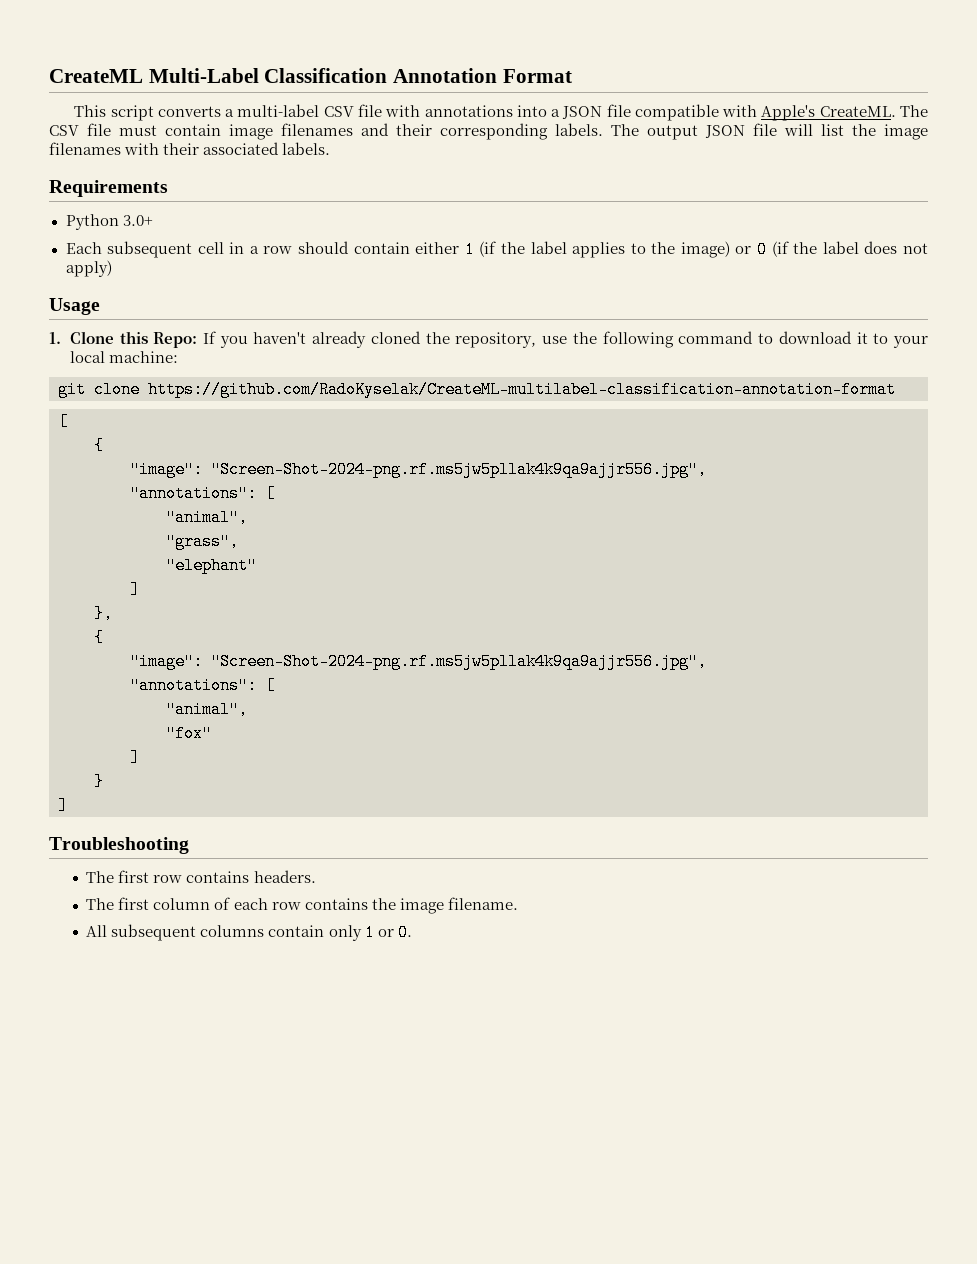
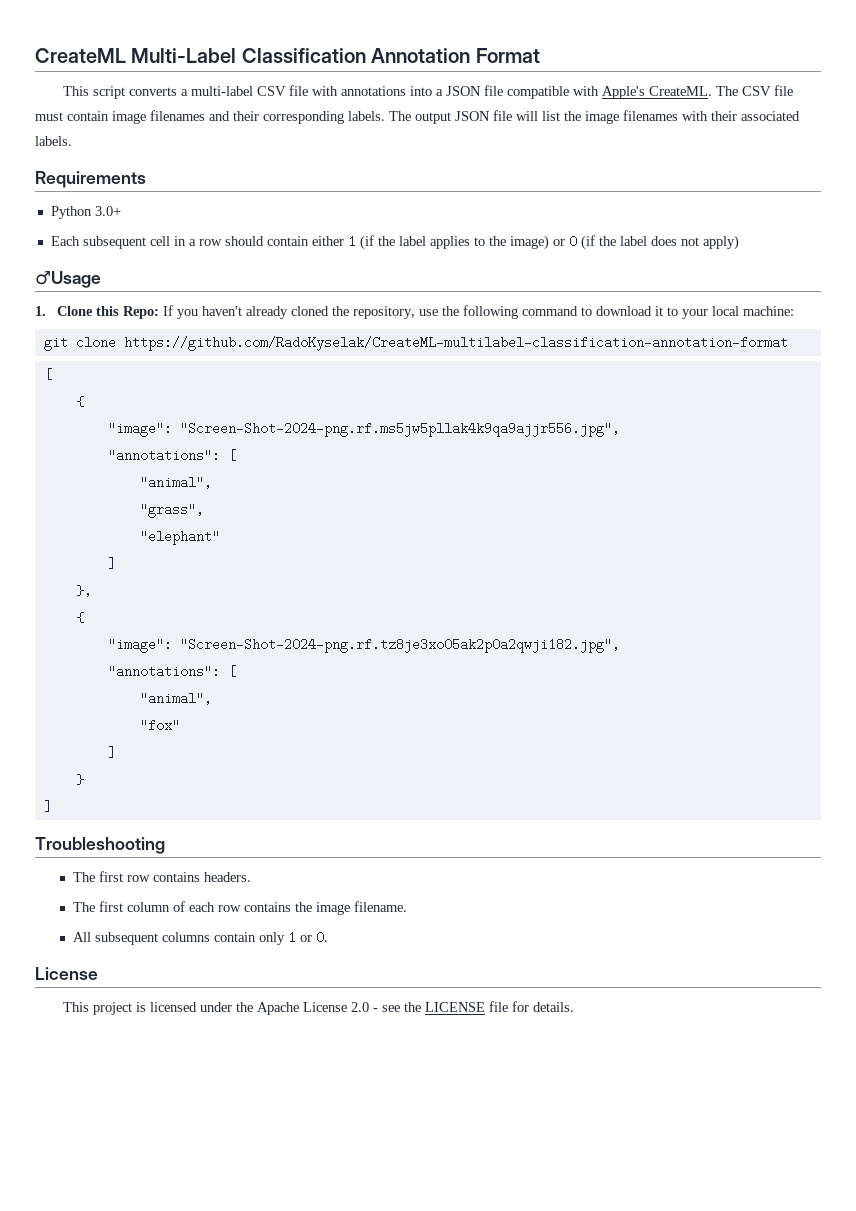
- Usage
+ ♂Usage
  },
  {
- "image": "Screen-Shot-2024-png.rf.ms5jw5pllak4k9qa9ajjr556.jpg",
+ "image": "Screen-Shot-2024-png.rf.tz8je3xo05ak2p0a2qwji182.jpg",
  All subsequent columns contain only 1 or 0.
+ License
+ This project is licensed under the Apache License 2.0 - see the LICENSE file for details.

